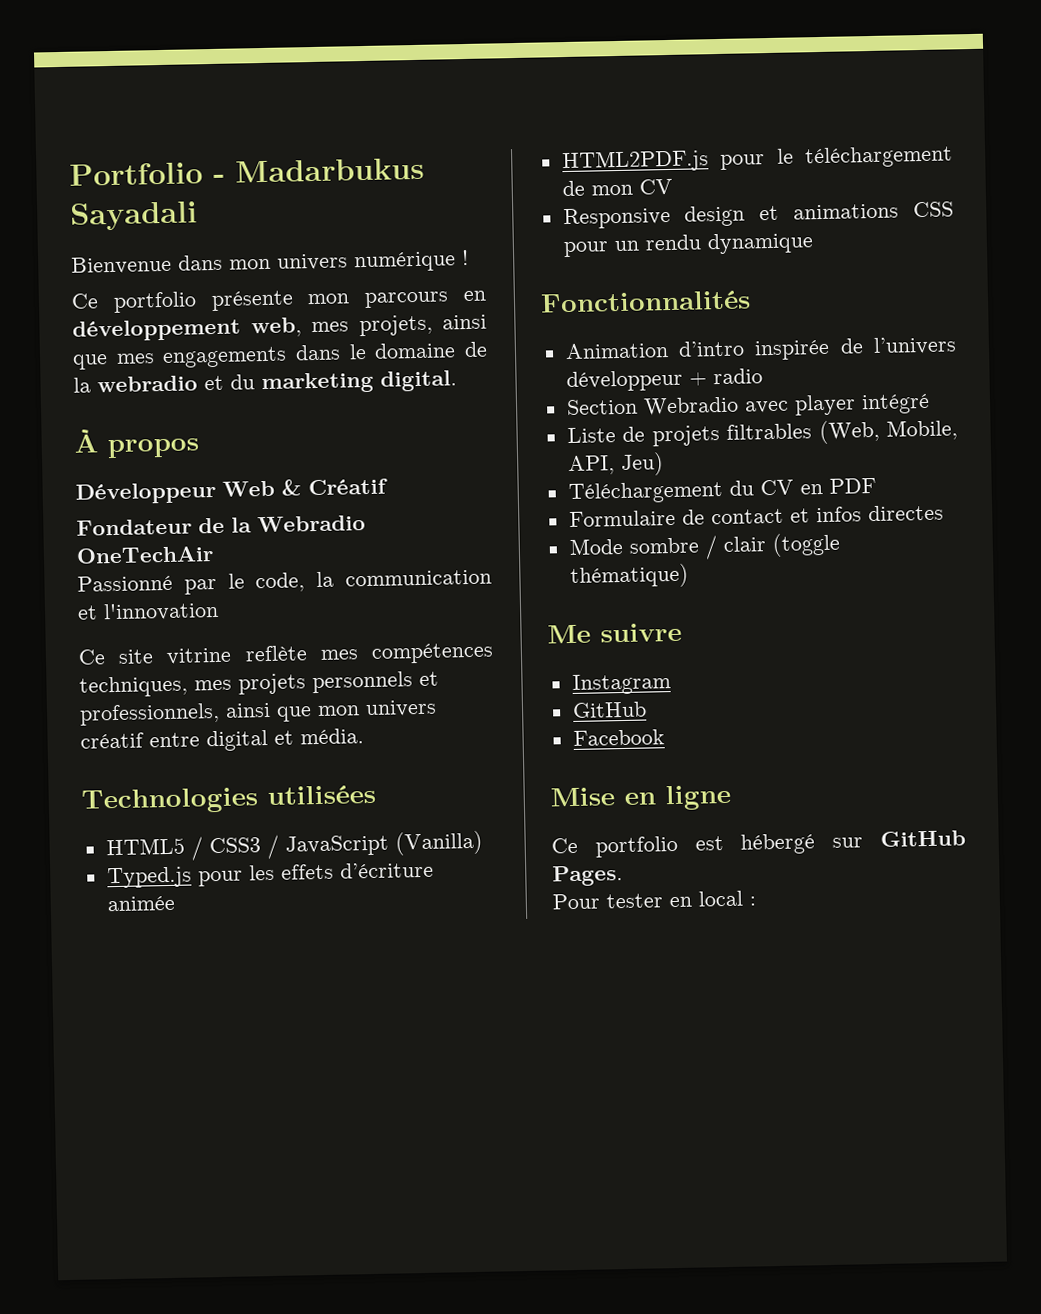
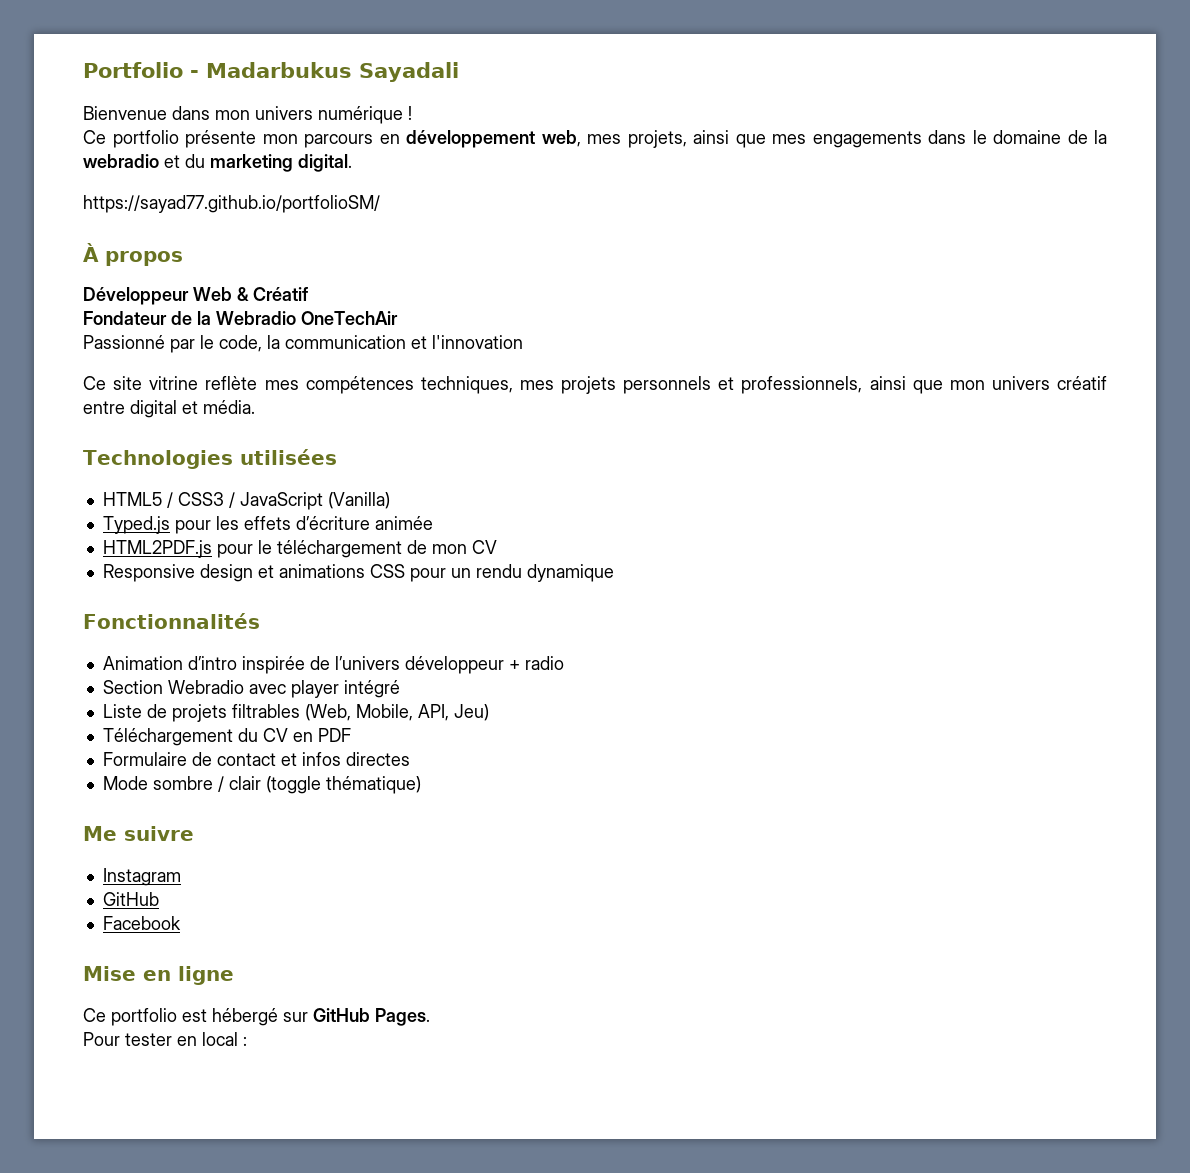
+ https://sayad77.github.io/portfolioSM/

